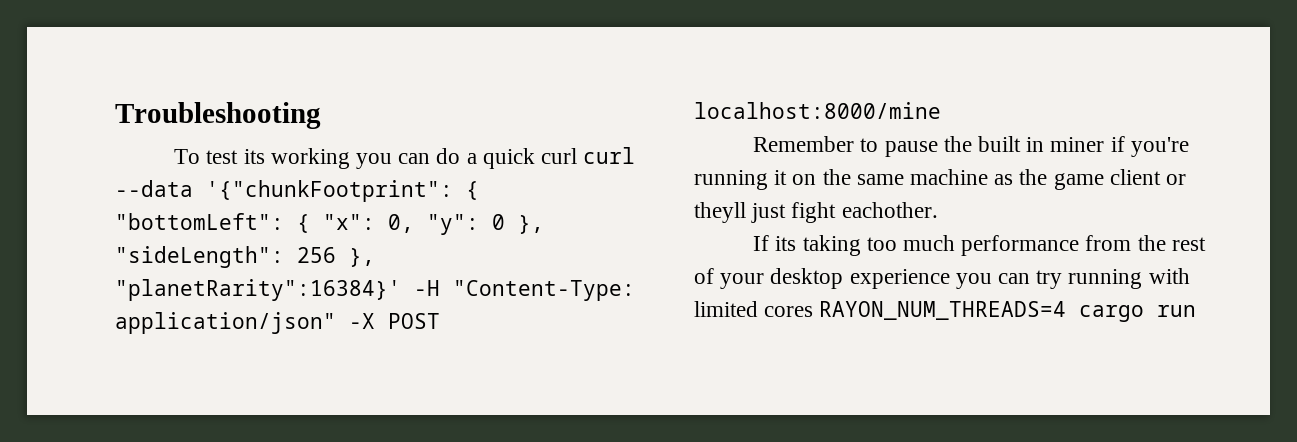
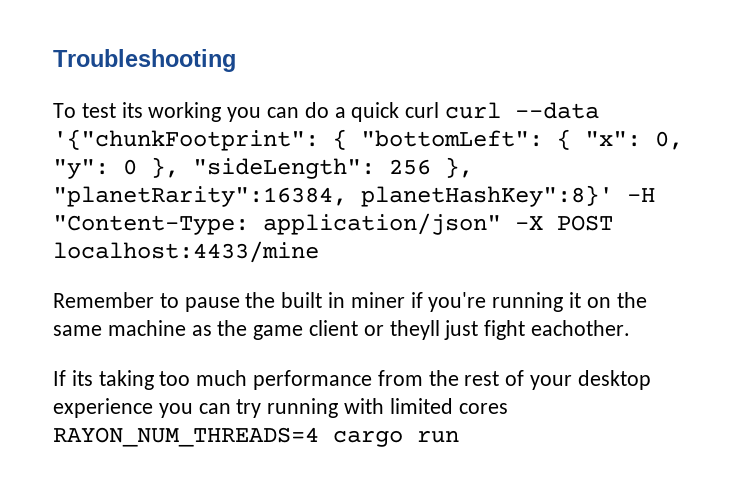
- To test its working you can do a quick curl curl --data '{"chunkFootprint": { "bottomLeft": { "x": 0, "y": 0 }, "sideLength": 256 }, "planetRarity":16384}' -H "Content-Type: application/json" -X POST localhost:8000/mine
+ To test its working you can do a quick curl curl --data '{"chunkFootprint": { "bottomLeft": { "x": 0, "y": 0 }, "sideLength": 256 }, "planetRarity":16384, planetHashKey":8}' -H "Content-Type: application/json" -X POST localhost:4433/mine

